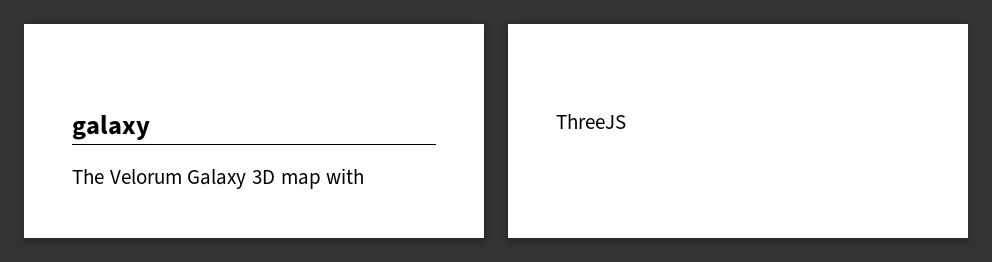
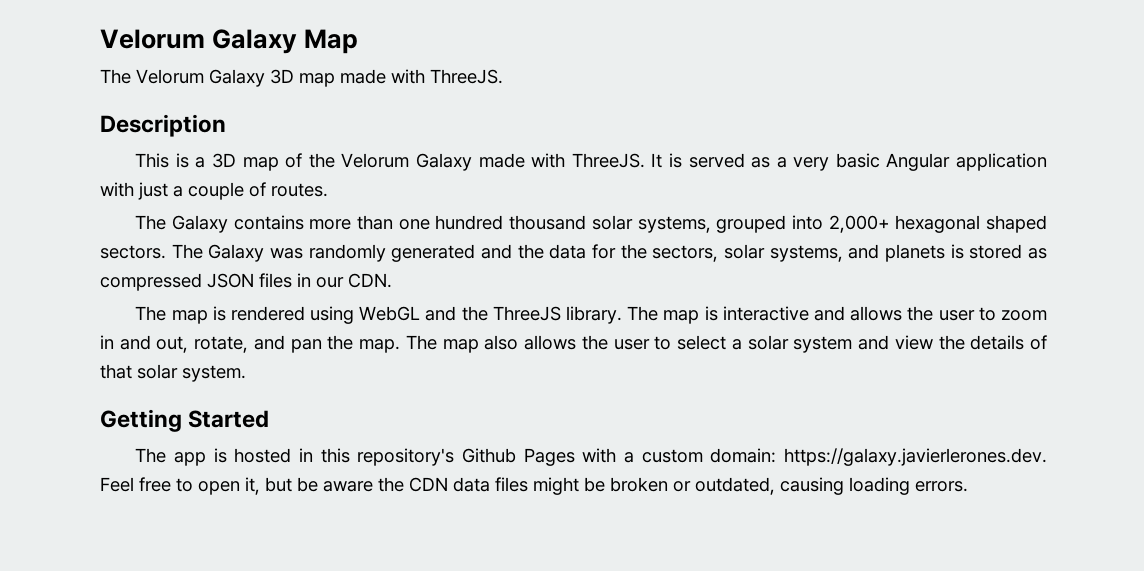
- galaxy
+ Velorum Galaxy Map
- The Velorum Galaxy 3D map with ThreeJS
+ The Velorum Galaxy 3D map made with ThreeJS.
+ Description
+ This is a 3D map of the Velorum Galaxy made with ThreeJS. It is served as a very basic Angular application with just a couple of routes.
+ The Galaxy contains more than one hundred thousand solar systems, grouped into 2,000+ hexagonal shaped sectors. The Galaxy was randomly generated and the data for the sectors, solar systems, and planets is stored as compressed JSON files in our CDN.
+ The map is rendered using WebGL and the ThreeJS library. The map is interactive and allows the user to zoom in and out, rotate, and pan the map. The map also allows the user to select a solar system and view the details of that solar system.
+ Getting Started
+ The app is hosted in this repository's Github Pages with a custom domain: https://galaxy.javierlerones.dev. Feel free to open it, but be aware the CDN data files might be broken or outdated, causing loading errors.

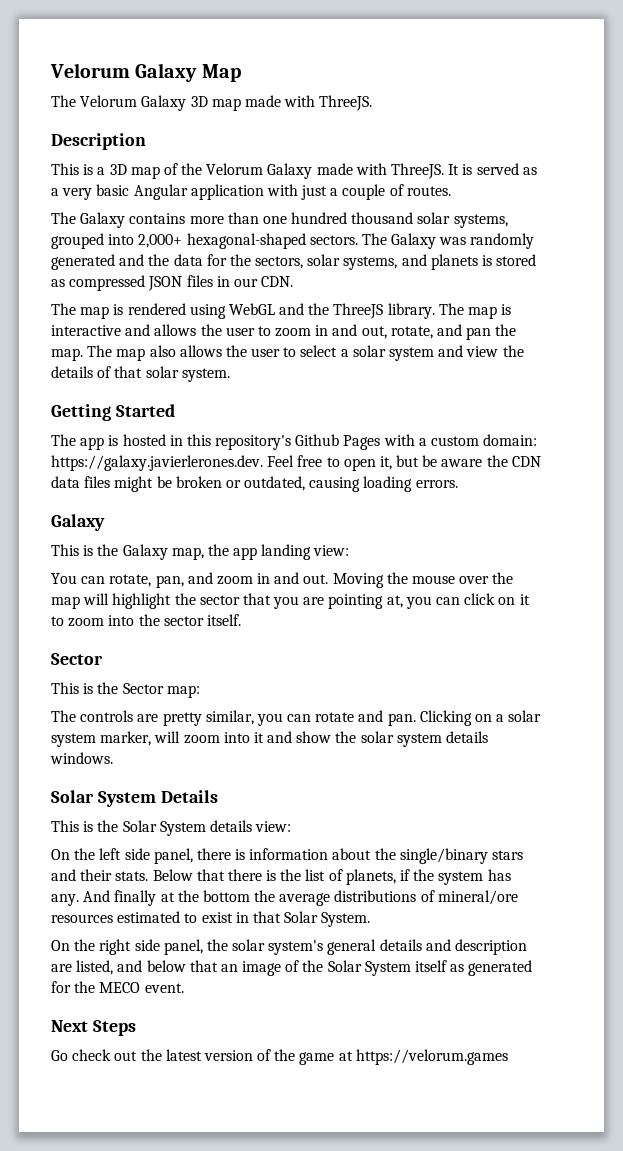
- The Galaxy contains more than one hundred thousand solar systems, grouped into 2,000+ hexagonal shaped sectors.
+ The Galaxy contains more than one hundred thousand solar systems, grouped into 2,000+ hexagonal-shaped sectors.
  The app is hosted in this repository's Github Pages with a custom domain: https://galaxy.javierlerones.dev. Feel free to open it, but be aware the CDN data files might be broken or outdated, causing loading errors.
+ Galaxy
+ This is the Galaxy map, the app landing view:
+ You can rotate, pan, and zoom in and out. Moving the mouse over the map will highlight the sector that you are pointing at, you can click on it to zoom into the sector itself.
+ Sector
+ This is the Sector map:
+ The controls are pretty similar, you can rotate and pan. Clicking on a solar system marker, will zoom into it and show the solar system details windows.
+ Solar System Details
+ This is the Solar System details view:
+ On the left side panel, there is information about the single/binary stars and their stats. Below that there is the list of planets, if the system has any. And finally at the bottom the average distributions of mineral/ore resources estimated to exist in that Solar System.
+ On the right side panel, the solar system's general details and description are listed, and below that an image of the Solar System itself as generated for the MECO event.
+ Next Steps
+ Go check out the latest version of the game at https://velorum.games

